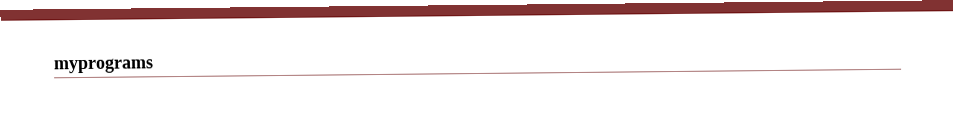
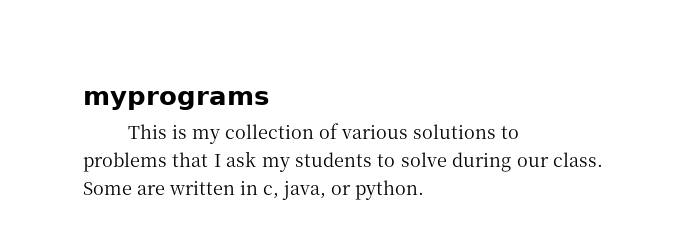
+ This is my collection of various solutions to problems that I ask my students to solve during our class. Some are written in c, java, or python.

